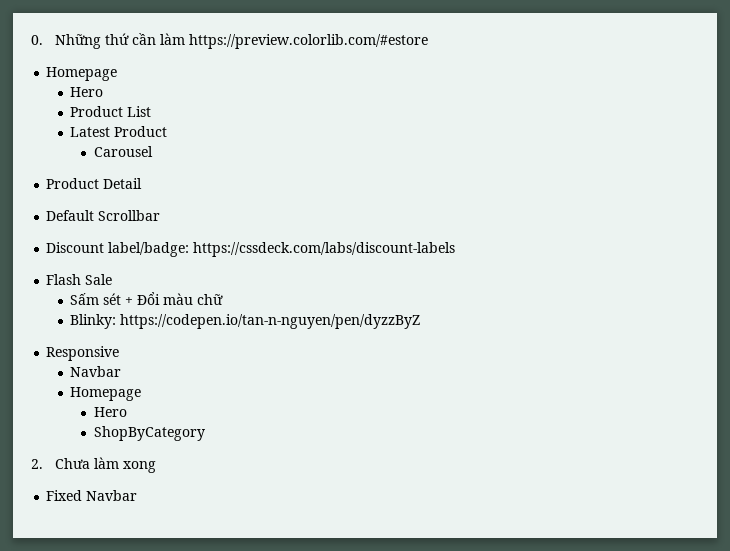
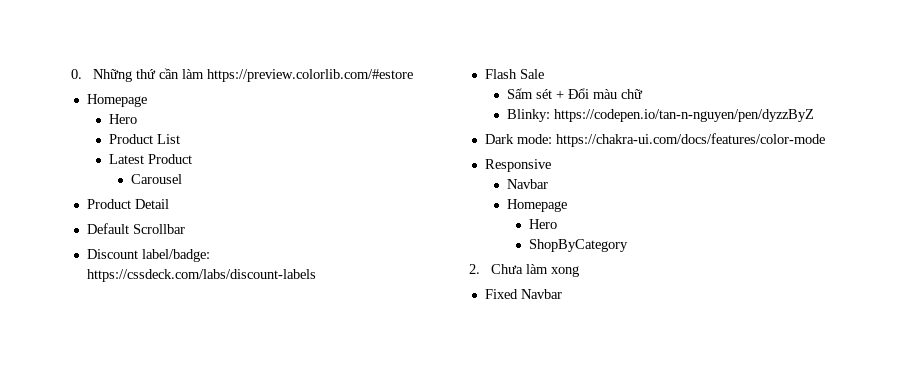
+ Dark mode: https://chakra-ui.com/docs/features/color-mode

